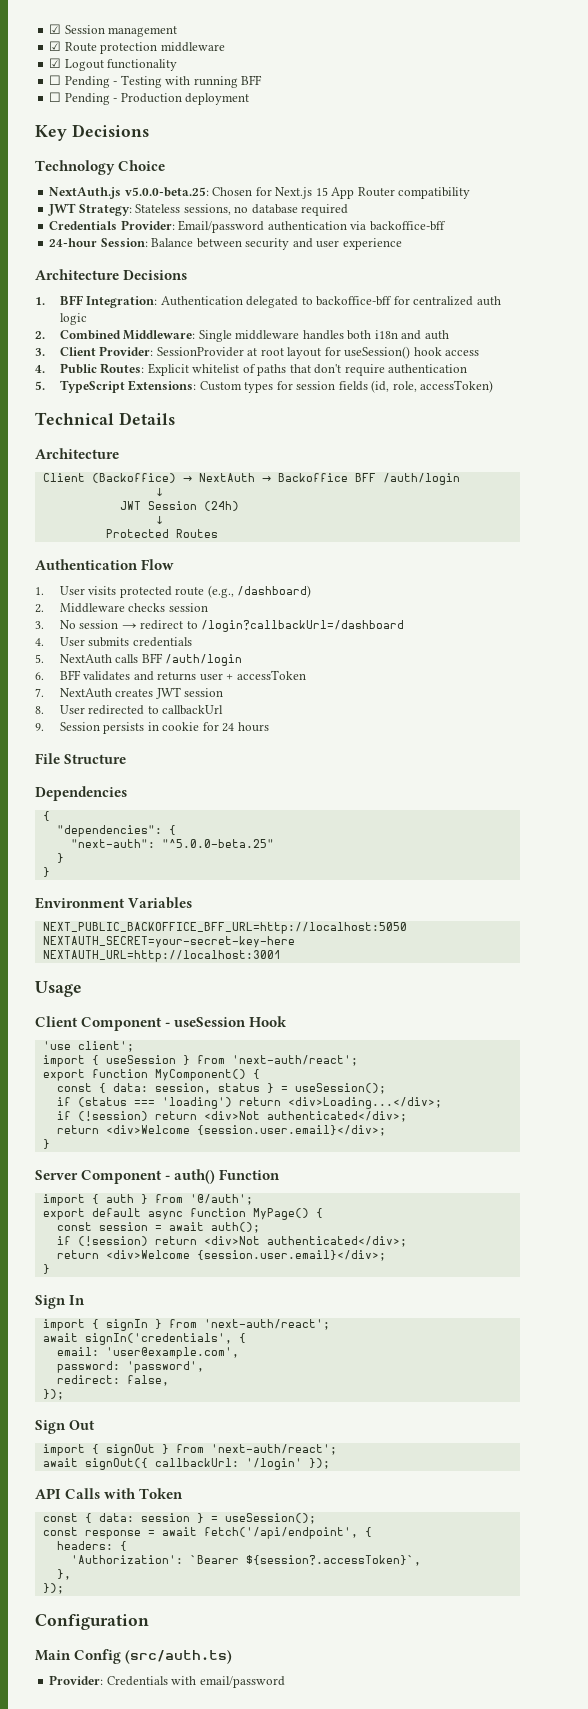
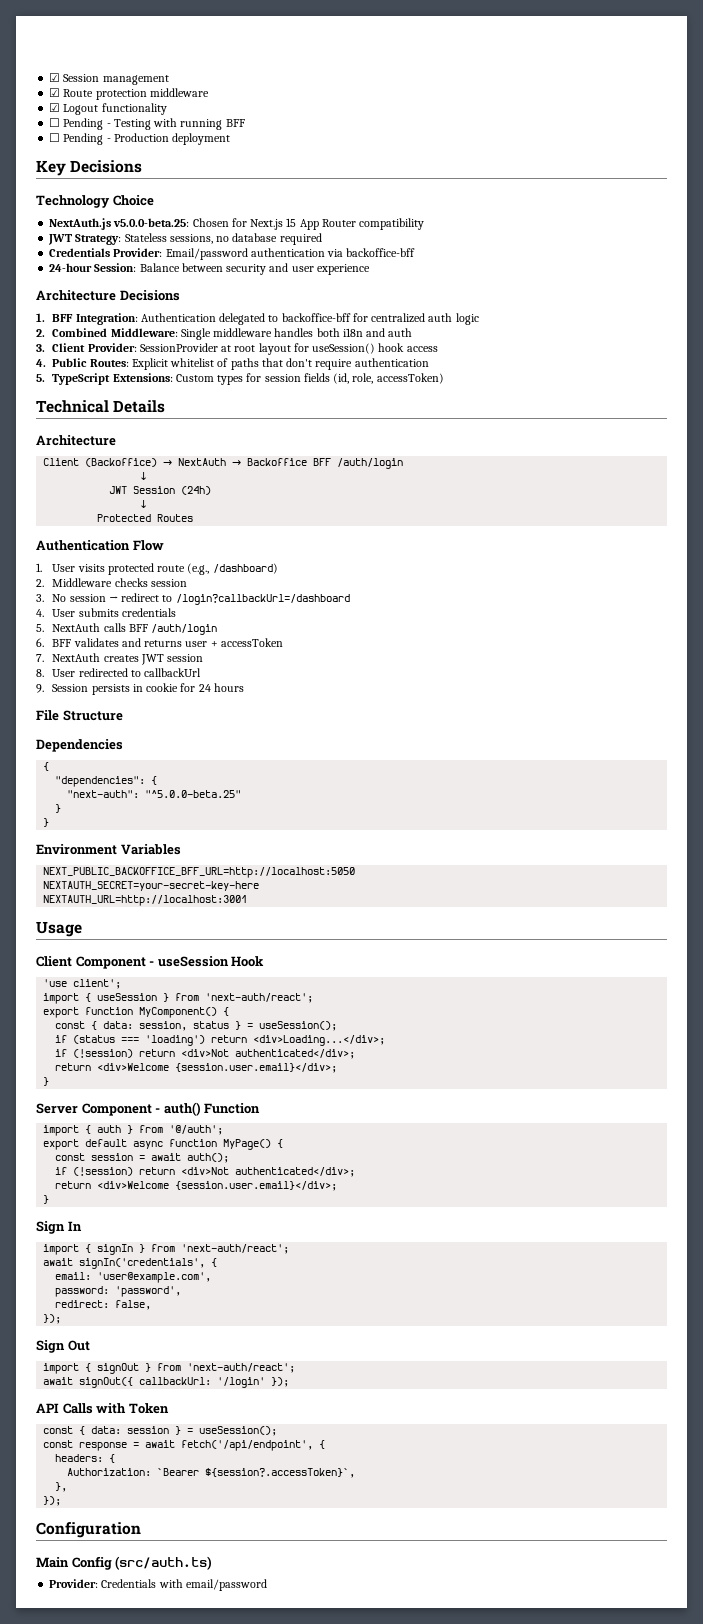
- 'Authorization': `Bearer ${session?.accessToken}`,
+ Authorization: `Bearer ${session?.accessToken}`,

